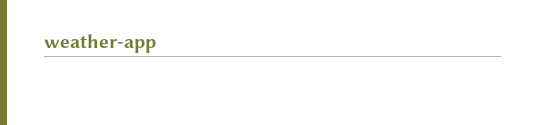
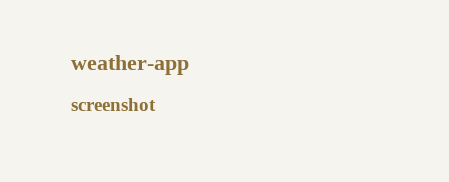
+ screenshot

